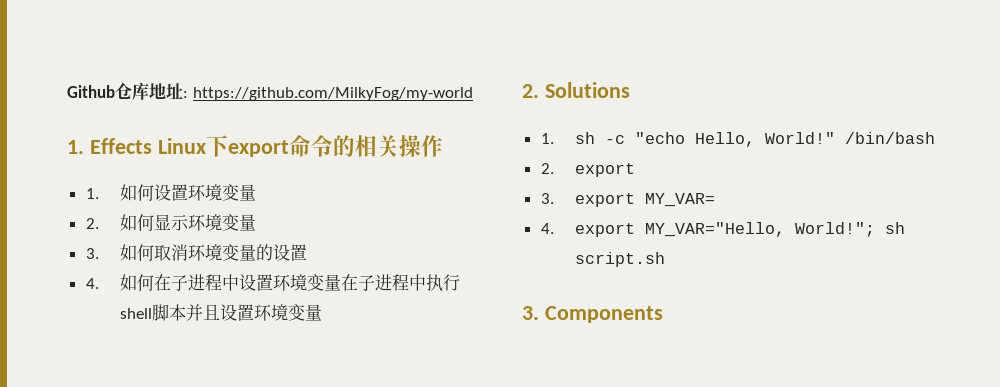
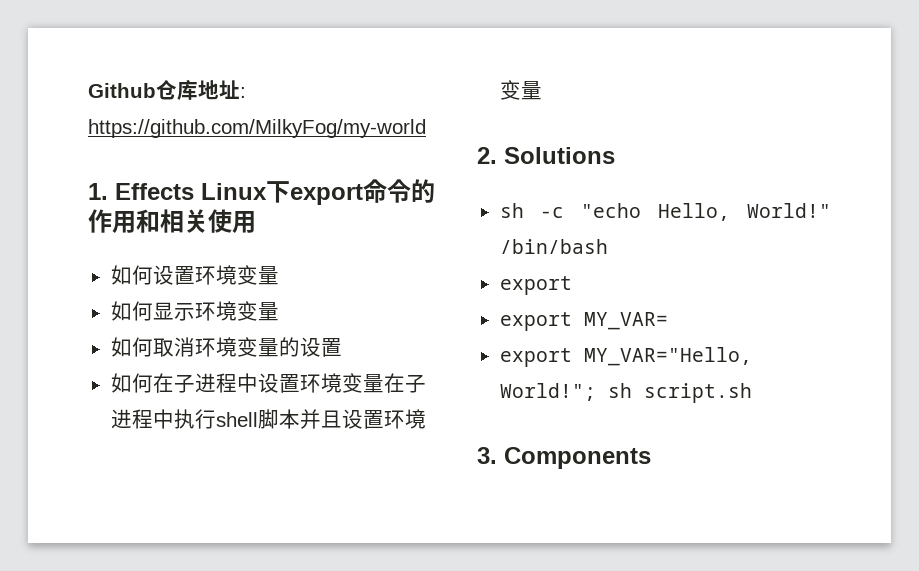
- 1. Effects Linux下export命令的相关操作
- 1.如何设置环境变量
+ 1. Effects Linux下export命令的作用和相关使用
+ 如何设置环境变量
- 2.如何显示环境变量
+ 如何显示环境变量
- 3.如何取消环境变量的设置
+ 如何取消环境变量的设置
- 4.如何在子进程中设置环境变量在子进程中执行shell脚本并且设置环境变量
+ 如何在子进程中设置环境变量在子进程中执行shell脚本并且设置环境变量
- 1. sh -c "echo Hello, World!"
+ sh -c "echo Hello, World!"
  /bin/bash
- 2. export
+ export
- 3. export MY_VAR=
+ export MY_VAR=
- 4. export MY_VAR="Hello, World!"; sh script.sh
+ export MY_VAR="Hello, World!"; sh script.sh

